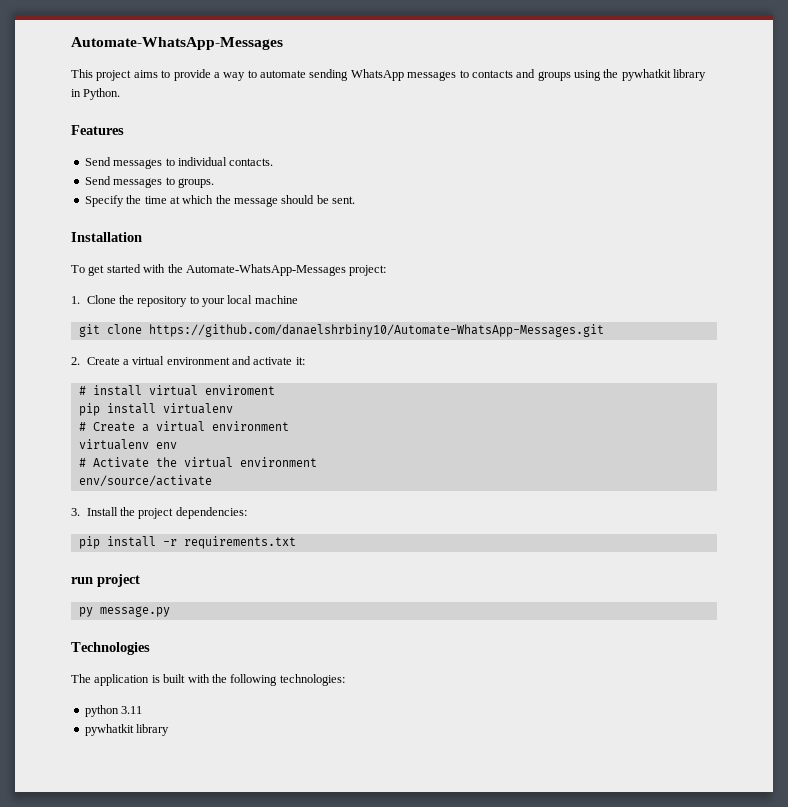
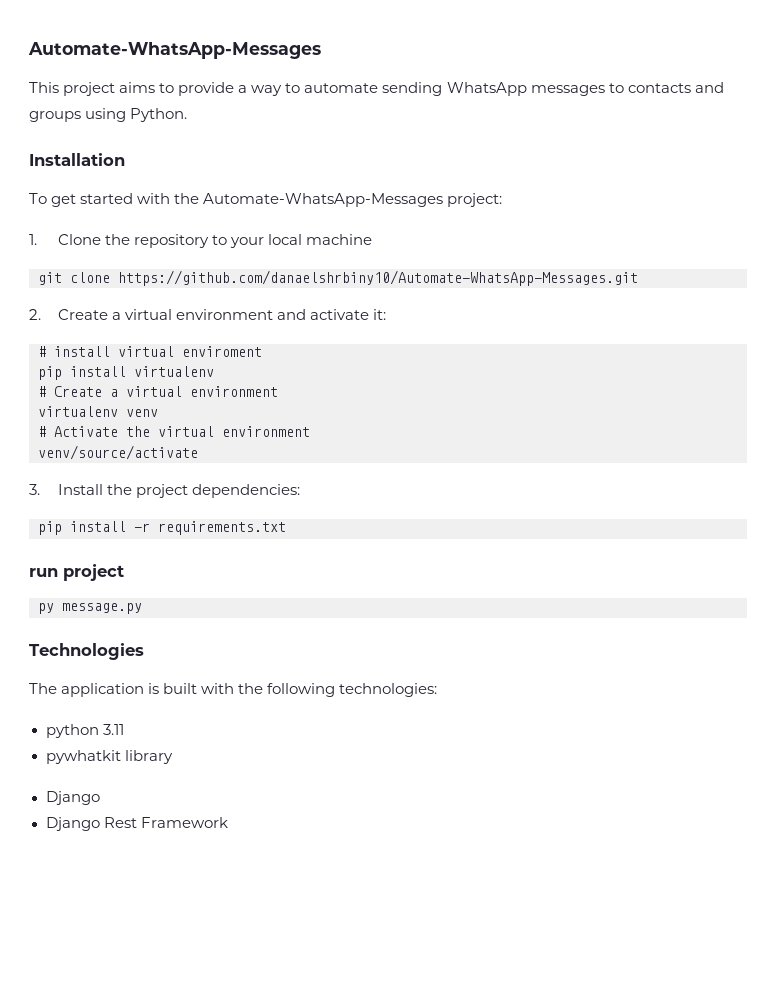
- This project aims to provide a way to automate sending WhatsApp messages to contacts and groups using the pywhatkit library in Python.
- Features
- Send messages to individual contacts.
- Send messages to groups.
- Specify the time at which the message should be sent.
+ This project aims to provide a way to automate sending WhatsApp messages to contacts and groups using Python.
- virtualenv env
+ virtualenv venv
- env/source/activate
+ venv/source/activate
  python 3.11
  pywhatkit library
+ Django
+ Django Rest Framework

